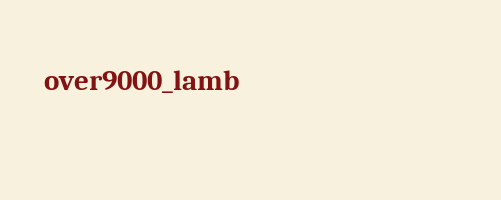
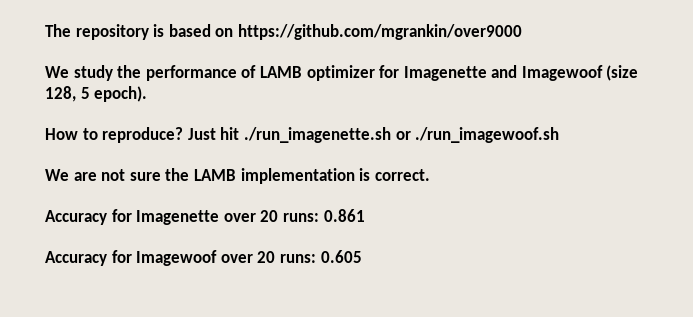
- over9000_lamb
+ The repository is based on https://github.com/mgrankin/over9000
+ We study the performance of LAMB optimizer for Imagenette and Imagewoof (size 128, 5 epoch).
+ How to reproduce? Just hit ./run_imagenette.sh or ./run_imagewoof.sh
+ We are not sure the LAMB implementation is correct.
+ Accuracy for Imagenette over 20 runs: 0.861
+ Accuracy for Imagewoof over 20 runs: 0.605

